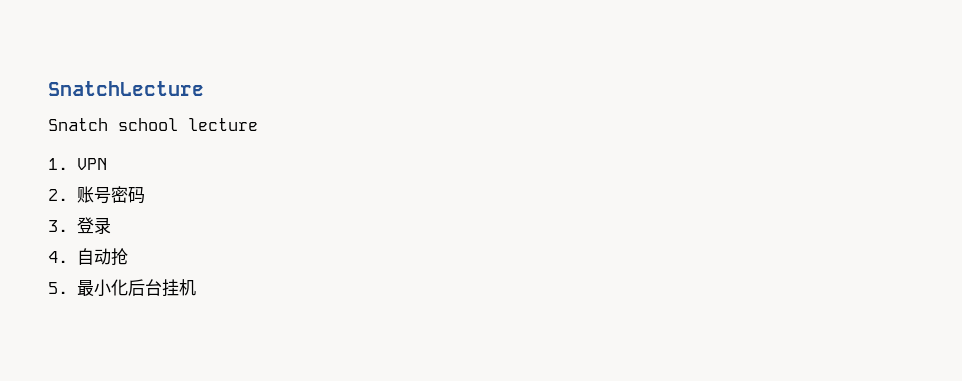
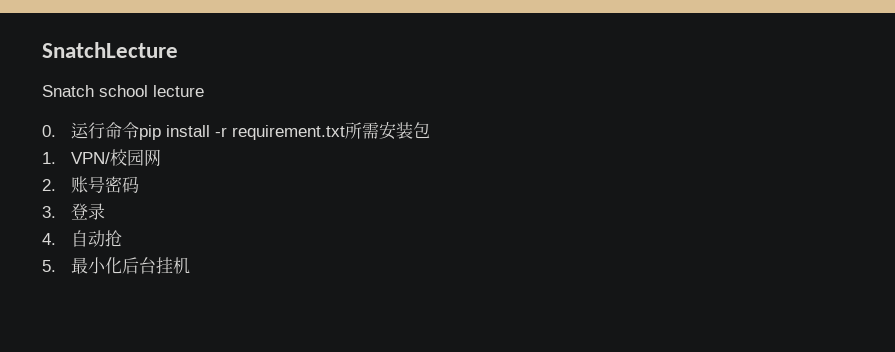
- 1. VPN
+ 0.运行命令pip install -r requirement.txt所需安装包
+ 1. VPN/校园网

